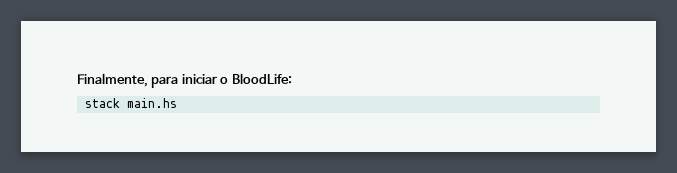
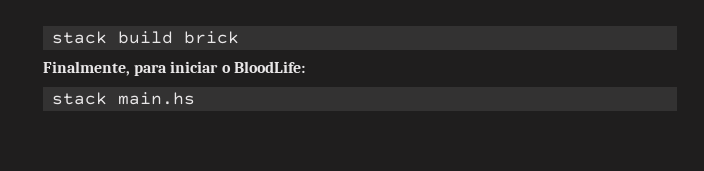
+ stack build brick

